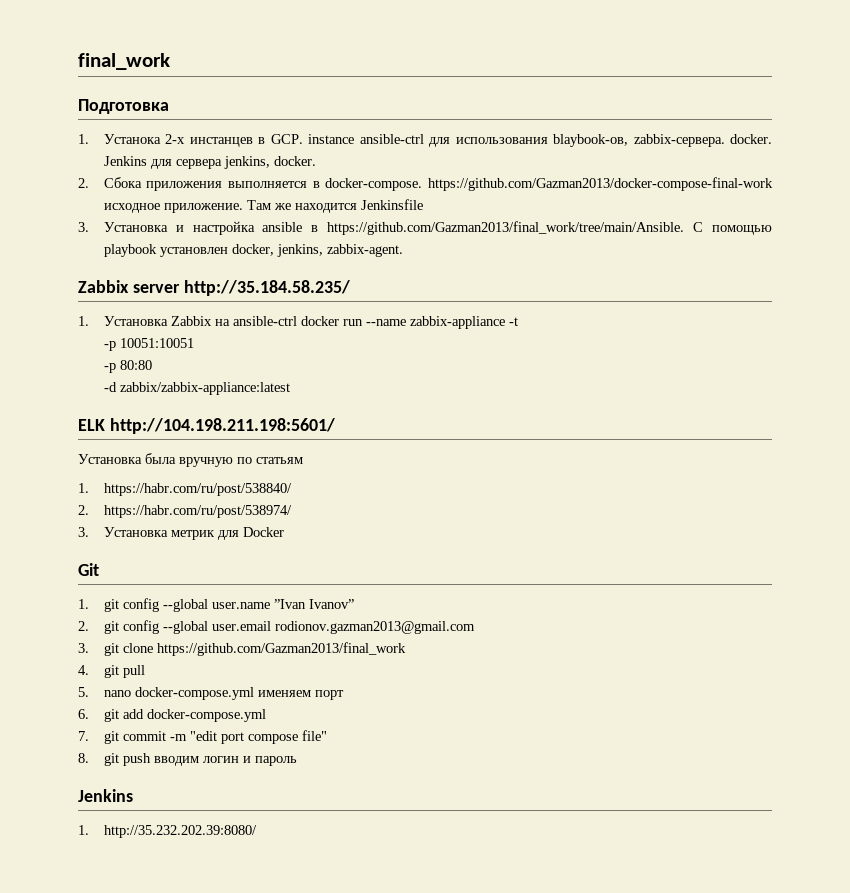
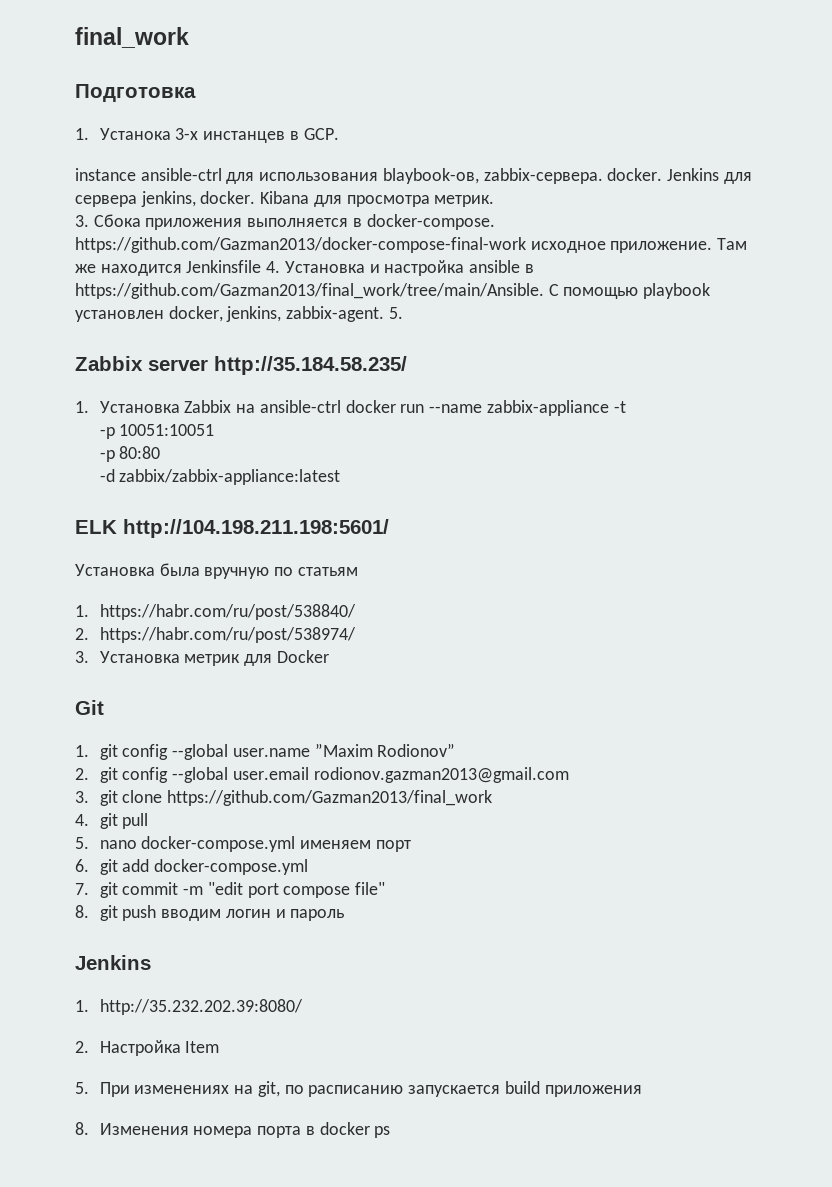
- 1. Устанока 2-х инстанцев в GCP. instance ansible-ctrl для использования blaybook-ов, zabbix-сервера. docker.
+ 1. Устанока 3-х инстанцев в GCP.
+ instance ansible-ctrl для использования blaybook-ов, zabbix-сервера. docker.
- Jenkins для сервера jenkins, docker.
- 2. Сбока приложения выполняется в docker-compose. https://github.com/Gazman2013/docker-compose-final-work исходное приложение.
+ Jenkins для сервера jenkins, docker. Kibana для просмотра метрик.
+ 3. Сбока приложения выполняется в docker-compose. https://github.com/Gazman2013/docker-compose-final-work исходное приложение.
- Там же находится Jenkinsfile
- 3. Установка и настройка ansible в https://github.com/Gazman2013/final_work/tree/main/Ansible. С помощью playbook установлен docker, jenkins, zabbix-agent.
+ Там же находится Jenkinsfile 4. Установка и настройка ansible в https://github.com/Gazman2013/final_work/tree/main/Ansible. С помощью playbook установлен docker, jenkins, zabbix-agent. 5.
- 1. git config --global user.name ”Ivan Ivanov”
+ 1. git config --global user.name ”Maxim Rodionov”
+ 2. Настройка Item
+ 5. При изменениях на git, по расписанию запускается build приложения
+ 8. Изменения номера порта в docker ps

